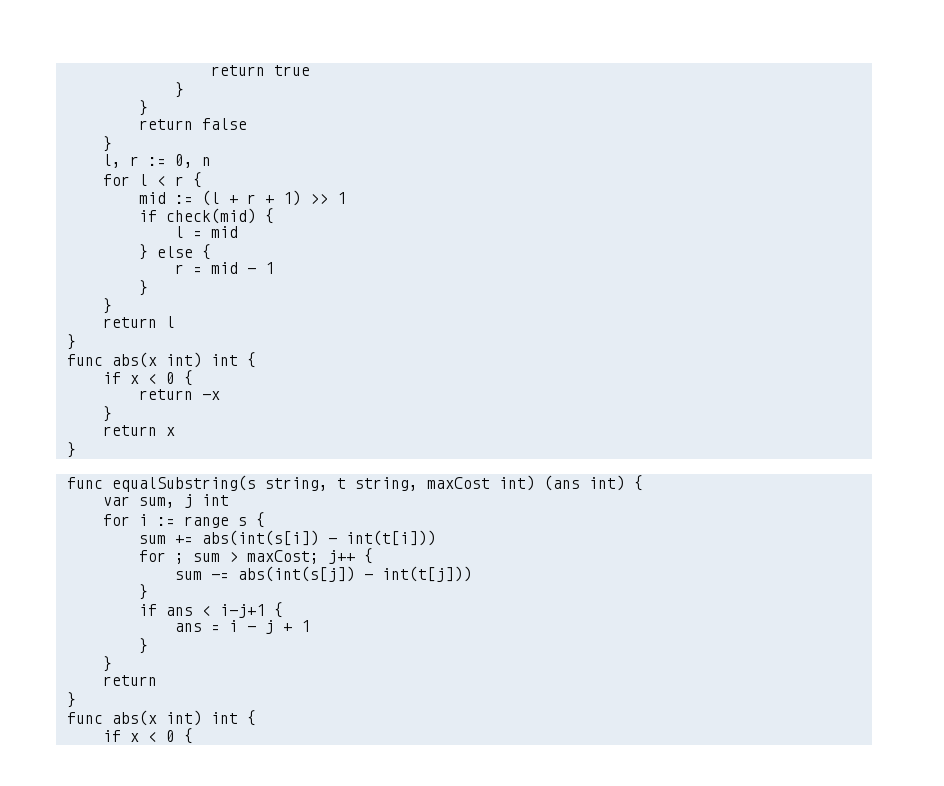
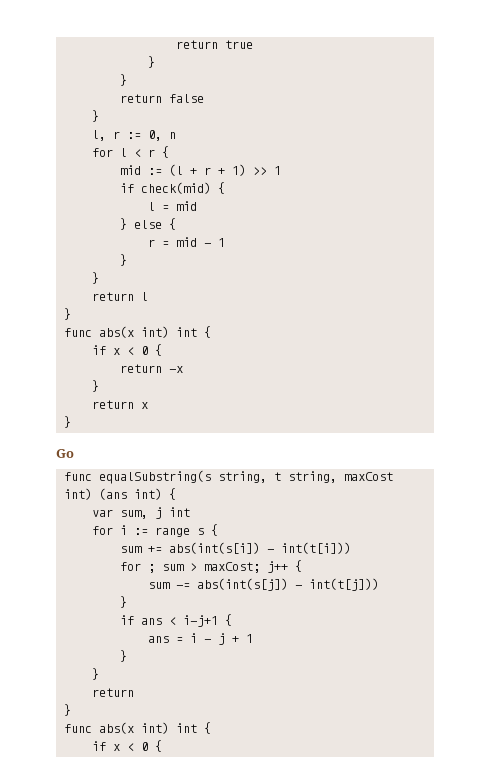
+ Go

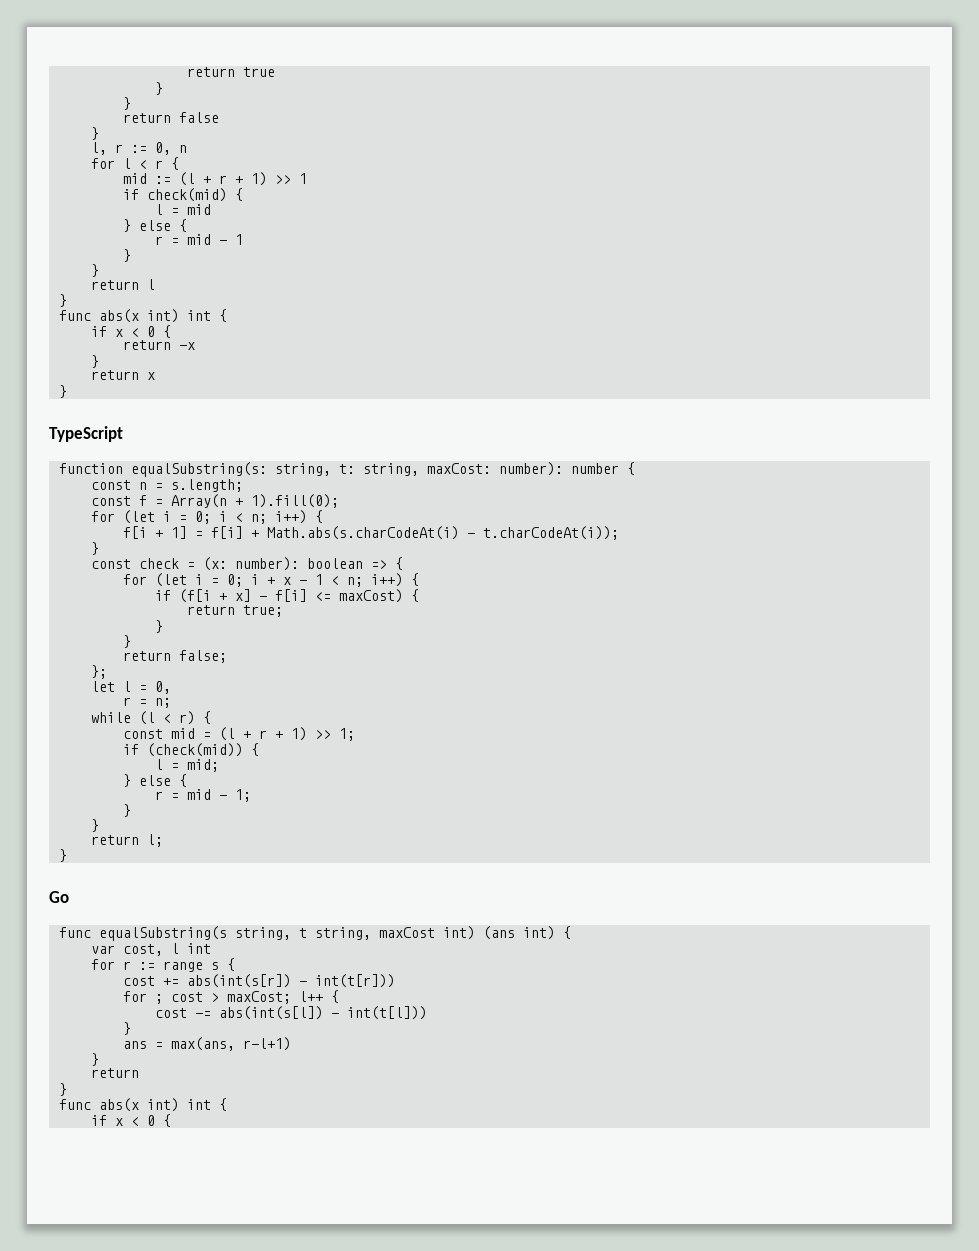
+ TypeScript
+ function equalSubstring(s: string, t: string, maxCost: number): number {
+ const n = s.length;
+ const f = Array(n + 1).fill(0);
+ for (let i = 0; i < n; i++) {
+ f[i + 1] = f[i] + Math.abs(s.charCodeAt(i) - t.charCodeAt(i));
+ }
+ const check = (x: number): boolean => {
+ for (let i = 0; i + x - 1 < n; i++) {
+ if (f[i + x] - f[i] <= maxCost) {
+ return true;
+ }
+ }
+ return false;
+ };
+ let l = 0,
+ r = n;
+ while (l < r) {
+ const mid = (l + r + 1) >> 1;
+ if (check(mid)) {
+ l = mid;
+ } else {
+ r = mid - 1;
+ }
+ }
+ return l;
+ }
- var sum, j int
+ var cost, l int
- for i := range s {
+ for r := range s {
- sum += abs(int(s[i]) - int(t[i]))
+ cost += abs(int(s[r]) - int(t[r]))
- for ; sum > maxCost; j++ {
- sum -= abs(int(s[j]) - int(t[j]))
+ for ; cost > maxCost; l++ {
+ cost -= abs(int(s[l]) - int(t[l]))
  }
- if ans < i-j+1 {
- ans = i - j + 1
- }
+ ans = max(ans, r-l+1)

